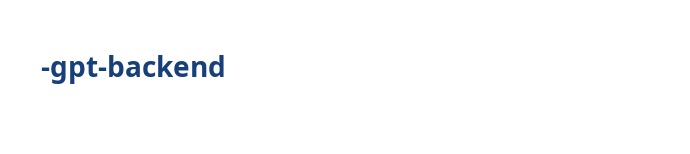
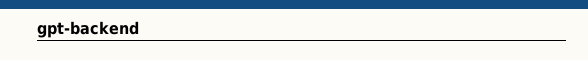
- -gpt-backend
+ gpt-backend

